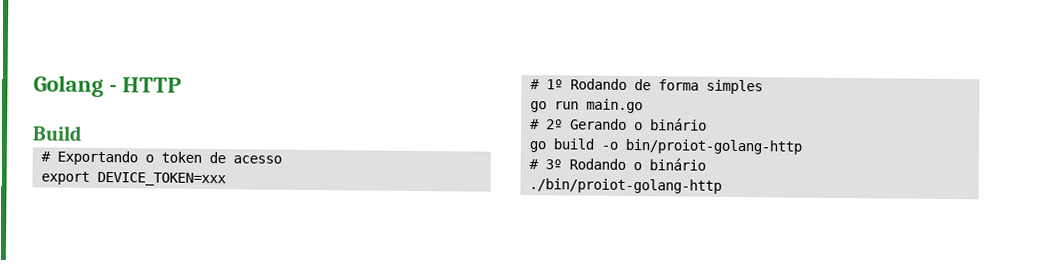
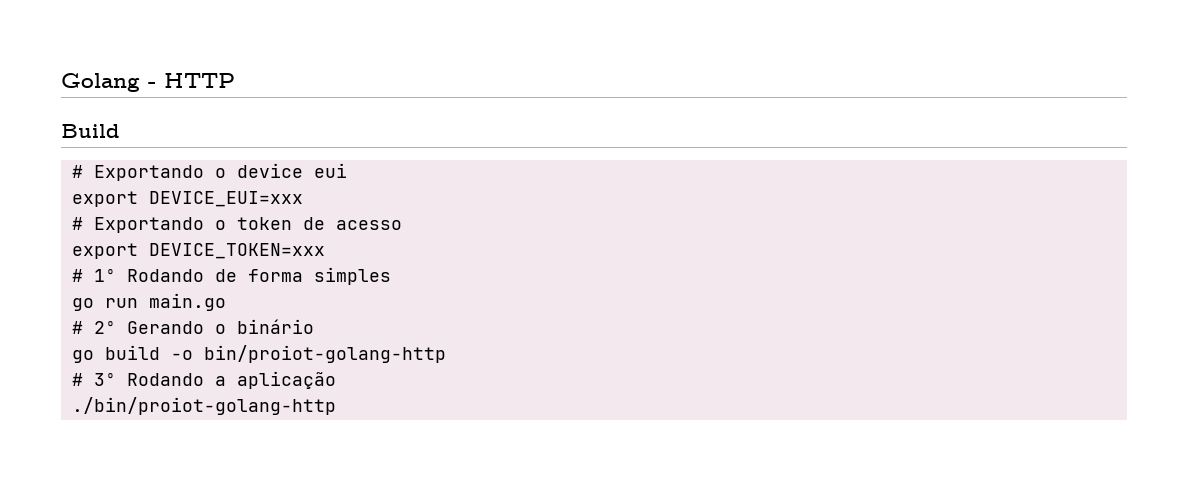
+ # Exportando o device eui
+ export DEVICE_EUI=xxx
- # 3º Rodando o binário
+ # 3º Rodando a aplicação

